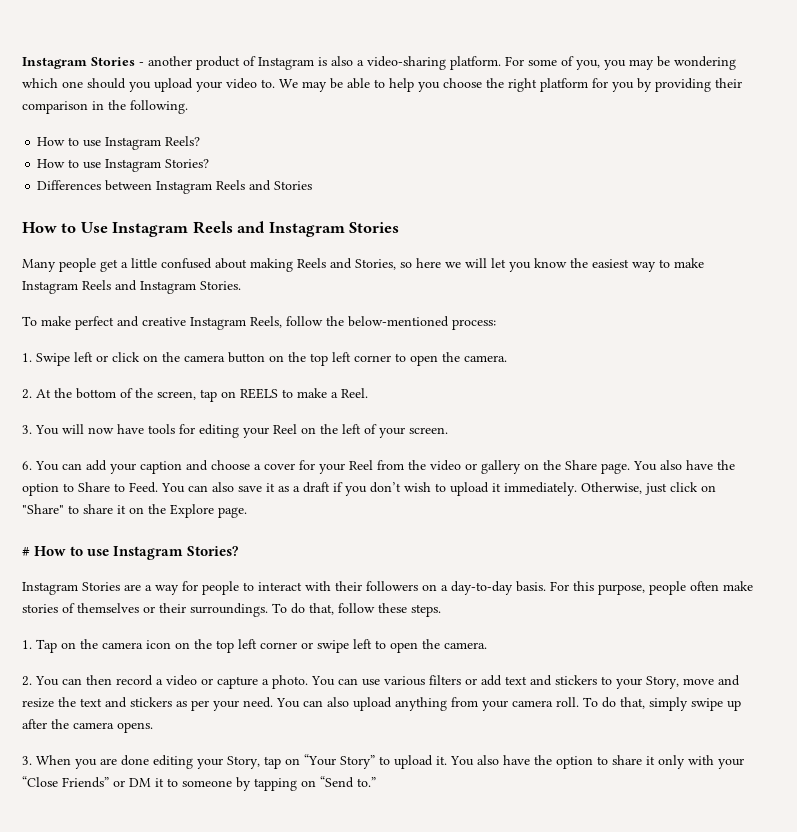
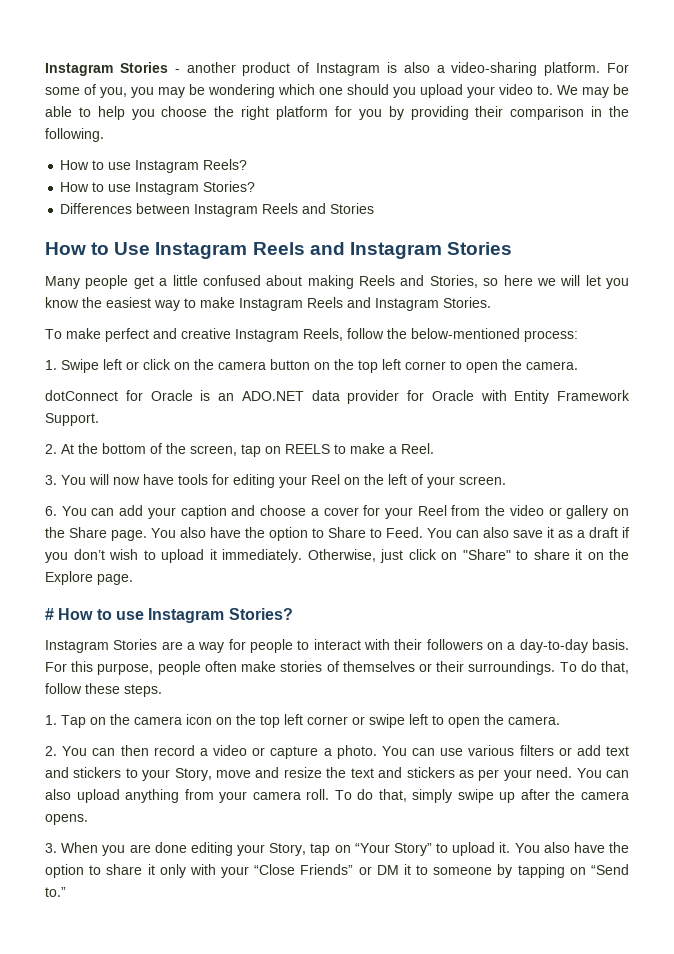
+ dotConnect for Oracle is an ADO.NET data provider for Oracle with Entity Framework Support.

